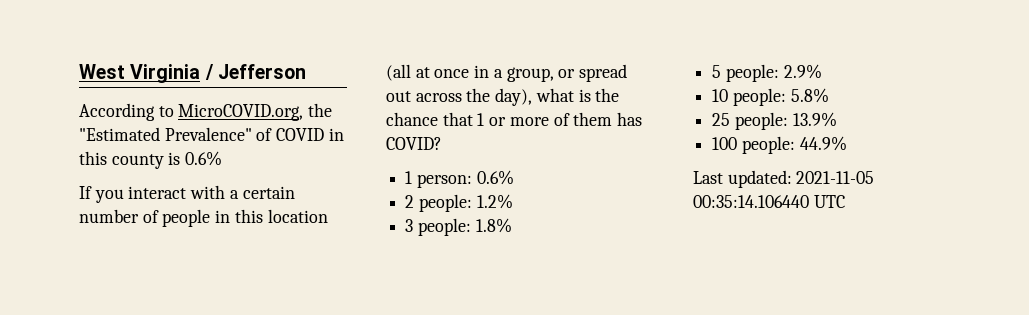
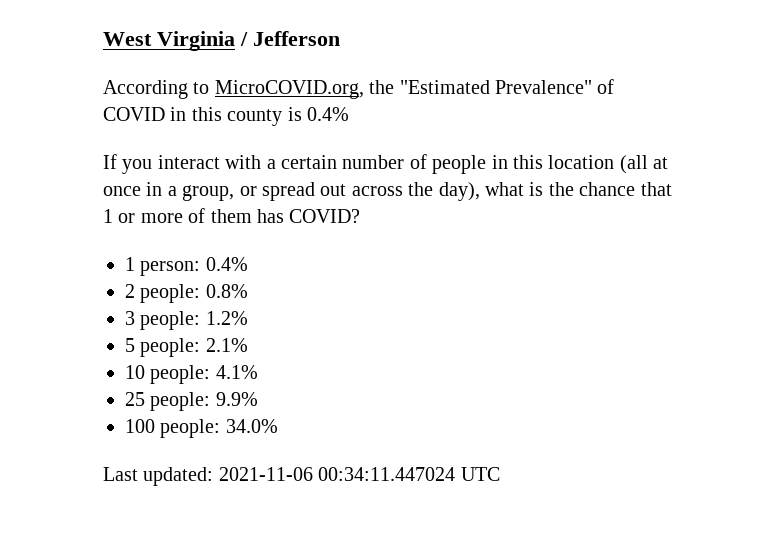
- According to MicroCOVID.org, the "Estimated Prevalence" of COVID in this county is 0.6%
+ According to MicroCOVID.org, the "Estimated Prevalence" of COVID in this county is 0.4%
- 1 person: 0.6%
+ 1 person: 0.4%
- 2 people: 1.2%
+ 2 people: 0.8%
- 3 people: 1.8%
+ 3 people: 1.2%
- 5 people: 2.9%
+ 5 people: 2.1%
- 10 people: 5.8%
+ 10 people: 4.1%
- 25 people: 13.9%
+ 25 people: 9.9%
- 100 people: 44.9%
+ 100 people: 34.0%
- Last updated: 2021-11-05 00:35:14.106440 UTC
+ Last updated: 2021-11-06 00:34:11.447024 UTC

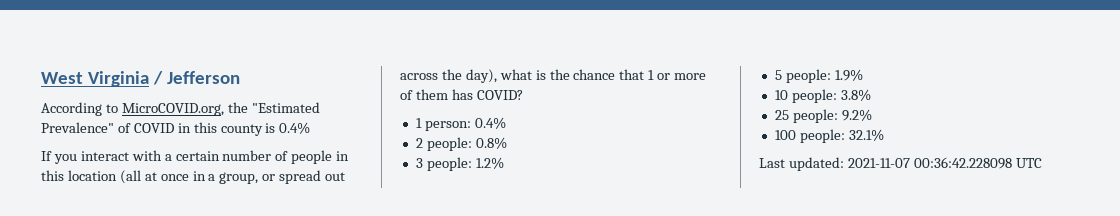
- 5 people: 2.1%
+ 5 people: 1.9%
- 10 people: 4.1%
+ 10 people: 3.8%
- 25 people: 9.9%
+ 25 people: 9.2%
- 100 people: 34.0%
+ 100 people: 32.1%
- Last updated: 2021-11-06 00:34:11.447024 UTC
+ Last updated: 2021-11-07 00:36:42.228098 UTC

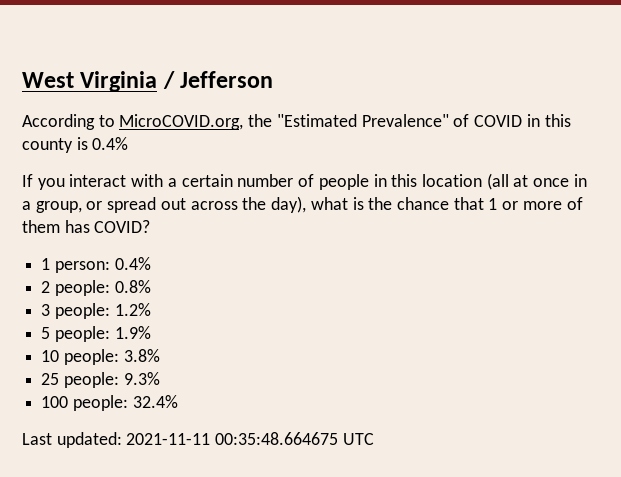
- 25 people: 9.2%
+ 25 people: 9.3%
- 100 people: 32.1%
+ 100 people: 32.4%
- Last updated: 2021-11-07 00:36:42.228098 UTC
+ Last updated: 2021-11-11 00:35:48.664675 UTC

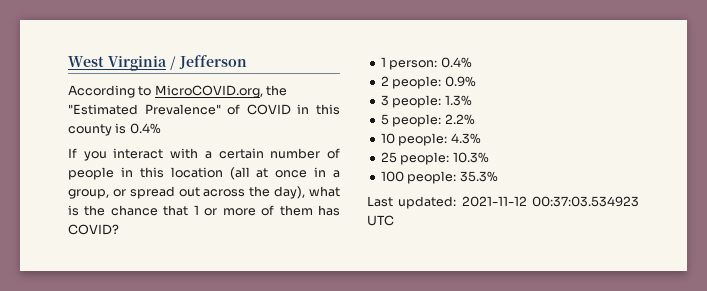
- 2 people: 0.8%
+ 2 people: 0.9%
- 3 people: 1.2%
+ 3 people: 1.3%
- 5 people: 1.9%
+ 5 people: 2.2%
- 10 people: 3.8%
+ 10 people: 4.3%
- 25 people: 9.3%
+ 25 people: 10.3%
- 100 people: 32.4%
+ 100 people: 35.3%
- Last updated: 2021-11-11 00:35:48.664675 UTC
+ Last updated: 2021-11-12 00:37:03.534923 UTC

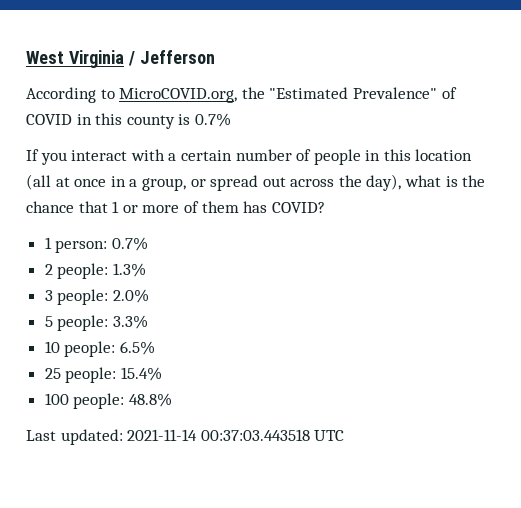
- According to MicroCOVID.org, the "Estimated Prevalence" of COVID in this county is 0.4%
+ According to MicroCOVID.org, the "Estimated Prevalence" of COVID in this county is 0.7%
- 1 person: 0.4%
+ 1 person: 0.7%
- 2 people: 0.9%
+ 2 people: 1.3%
- 3 people: 1.3%
+ 3 people: 2.0%
- 5 people: 2.2%
+ 5 people: 3.3%
- 10 people: 4.3%
+ 10 people: 6.5%
- 25 people: 10.3%
+ 25 people: 15.4%
- 100 people: 35.3%
+ 100 people: 48.8%
- Last updated: 2021-11-12 00:37:03.534923 UTC
+ Last updated: 2021-11-14 00:37:03.443518 UTC

